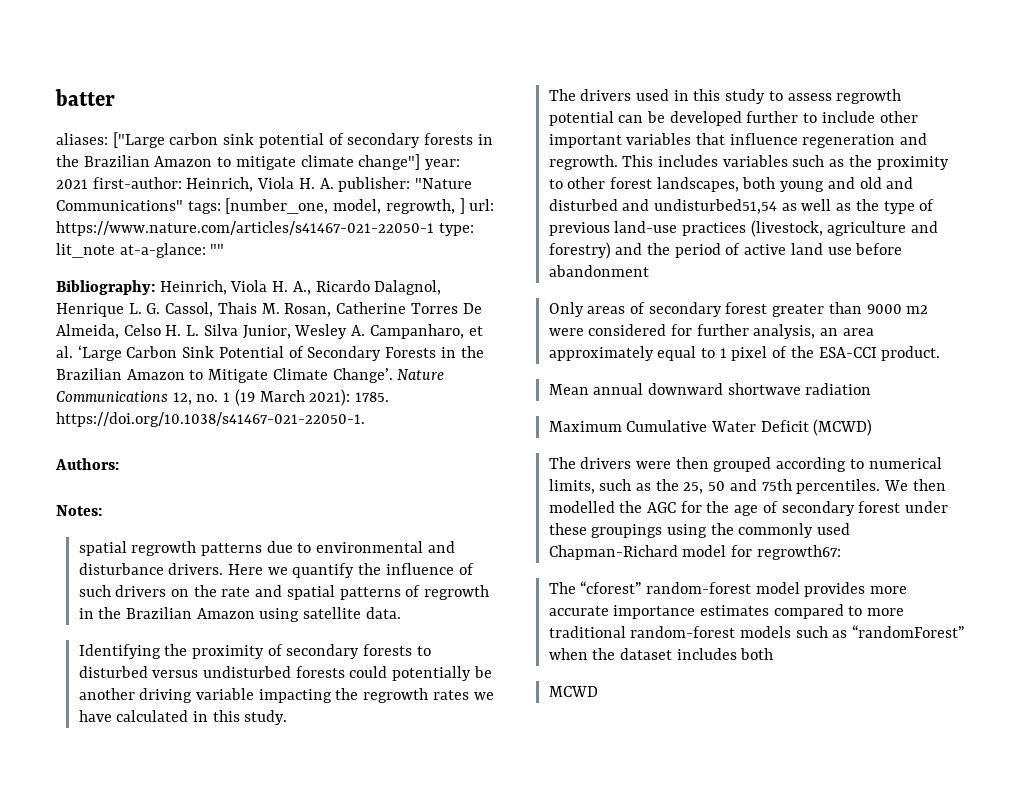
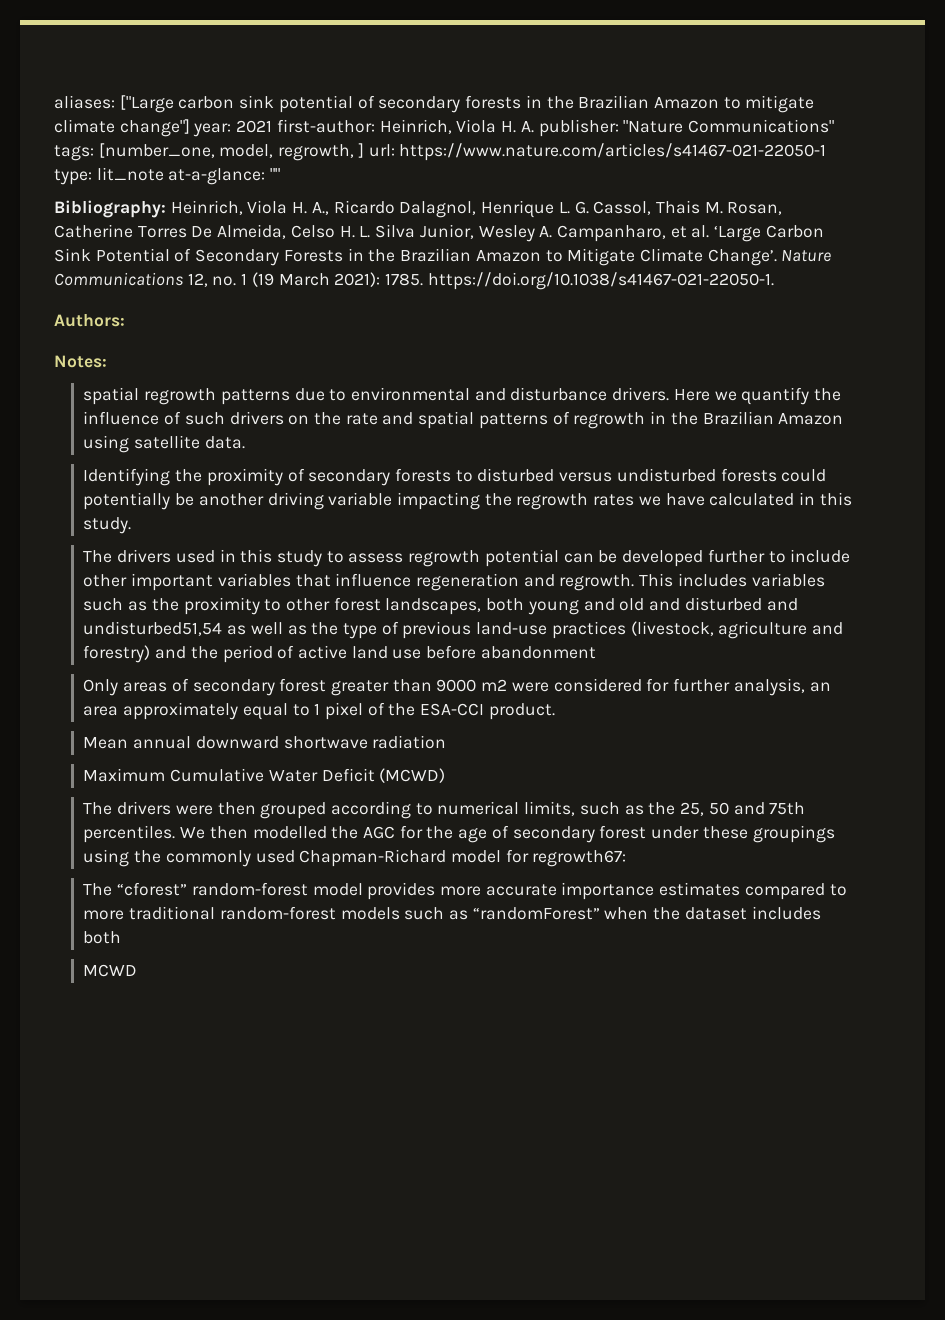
- batter

